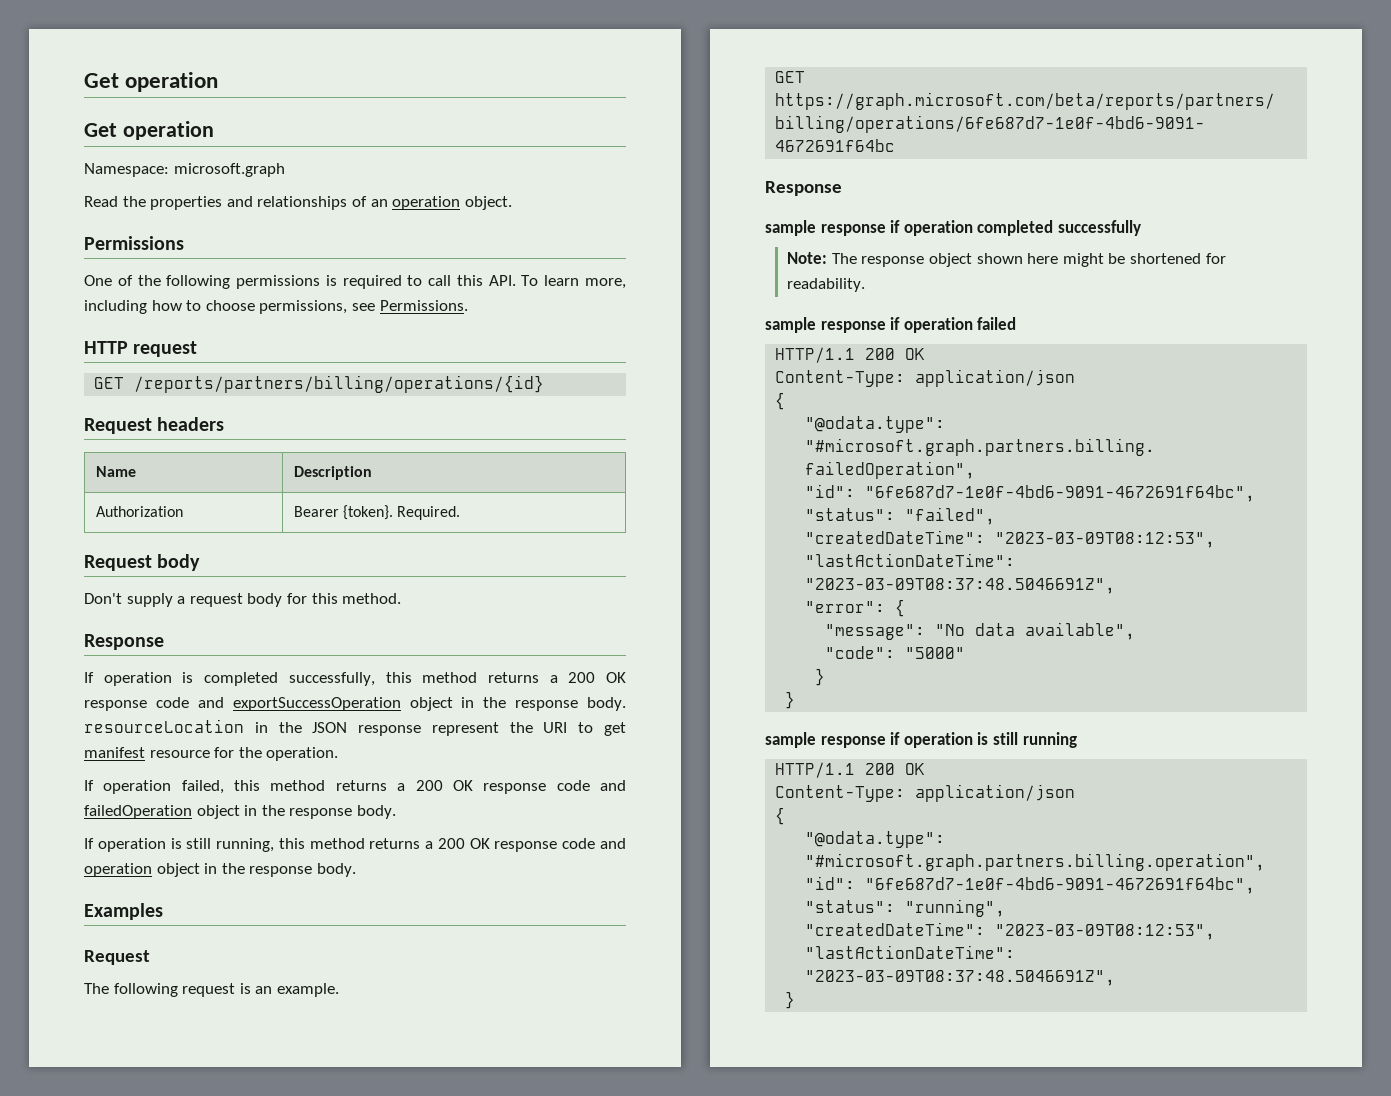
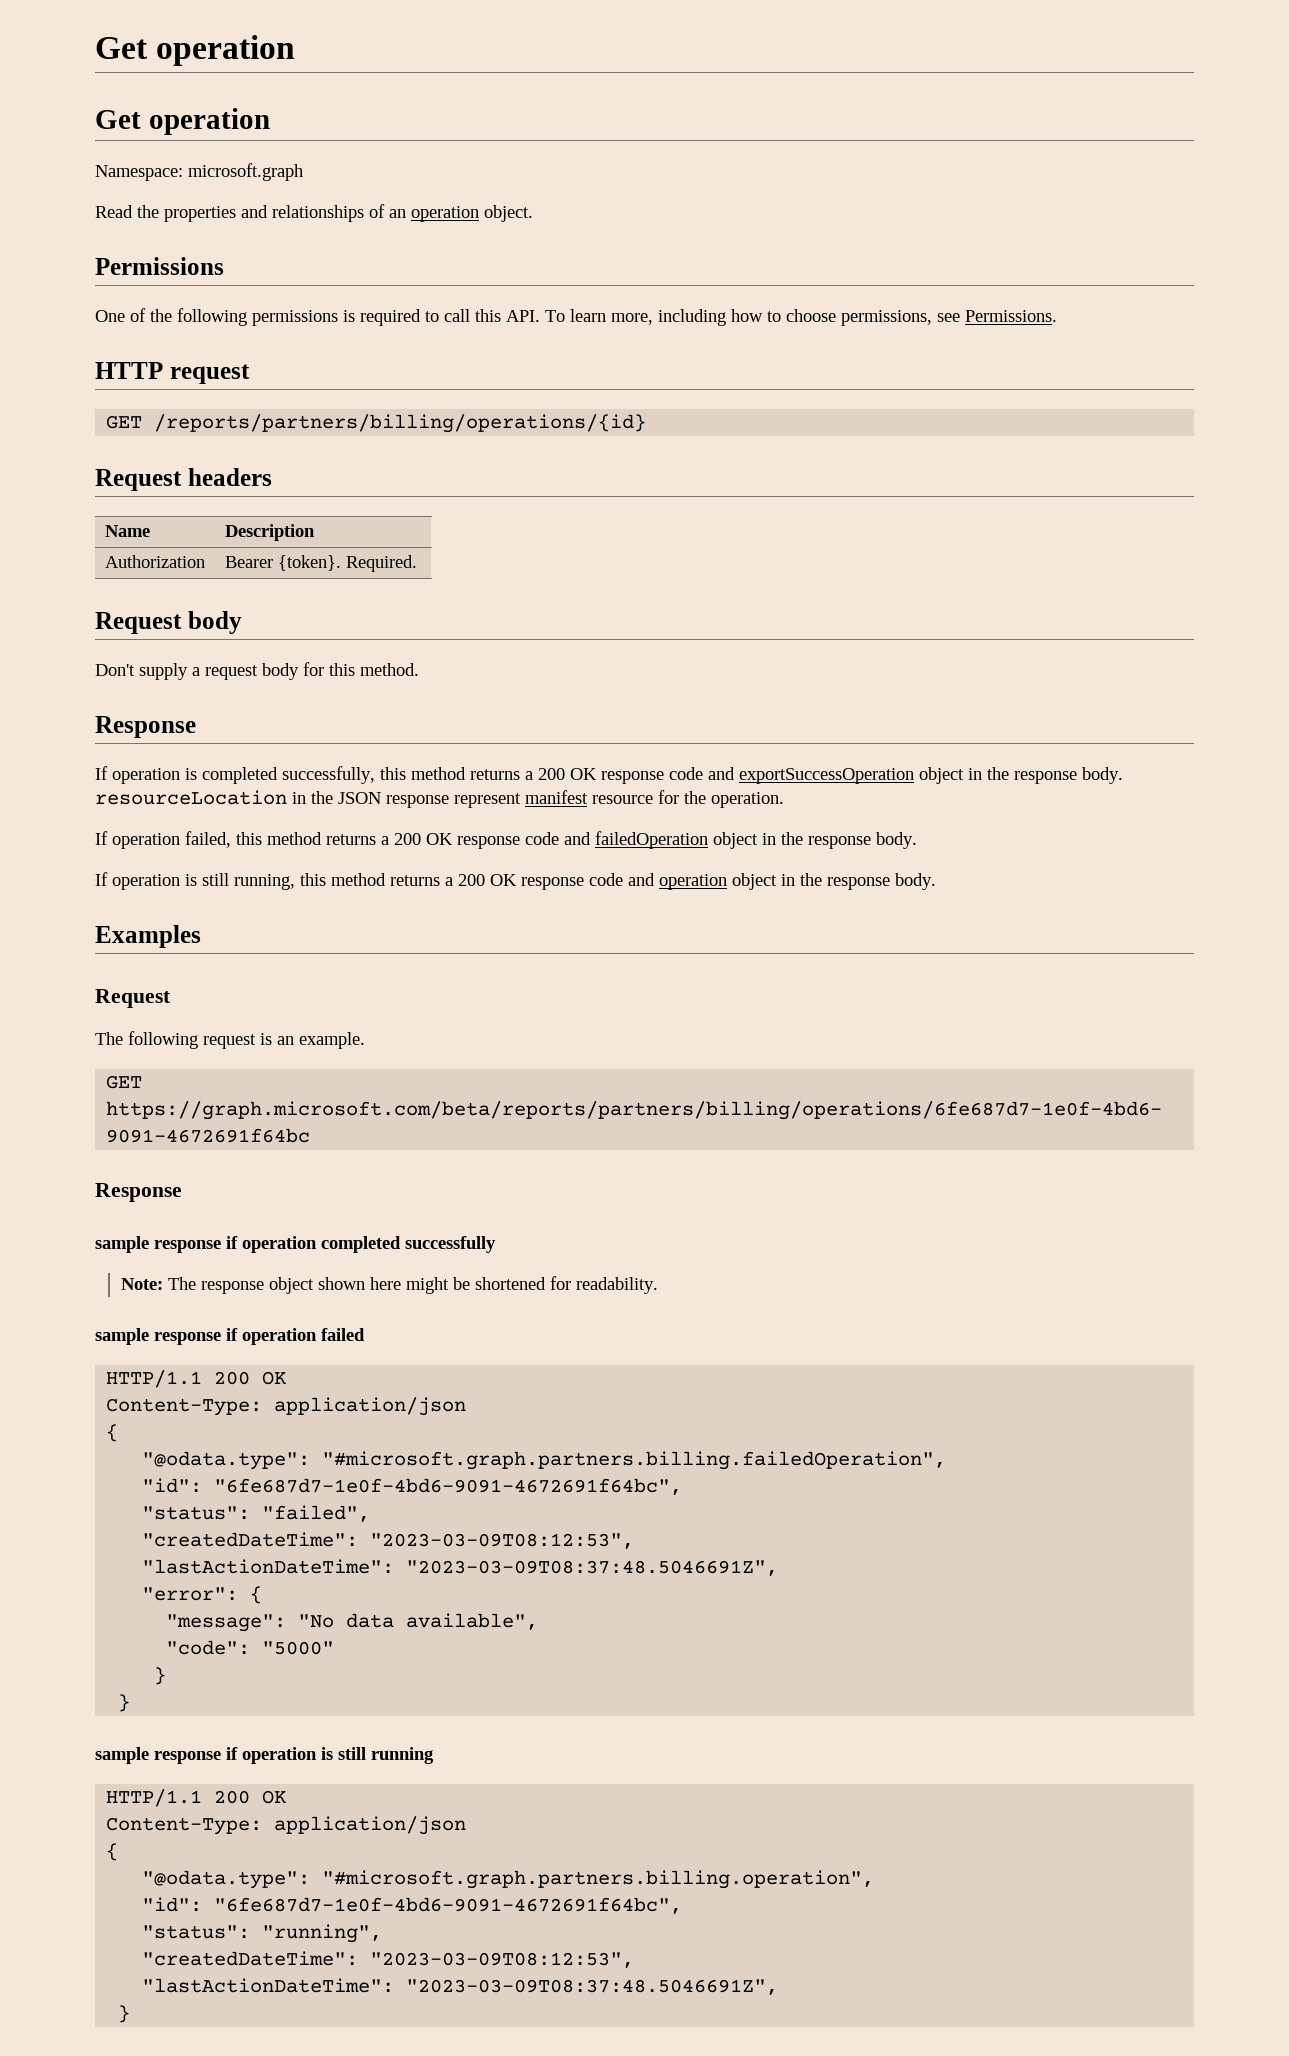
- If operation is completed successfully, this method returns a 200 OK response code and exportSuccessOperation object in the response body. resourceLocation in the JSON response represent the URI to get manifest resource for the operation.
+ If operation is completed successfully, this method returns a 200 OK response code and exportSuccessOperation object in the response body. resourceLocation in the JSON response represent manifest resource for the operation.

